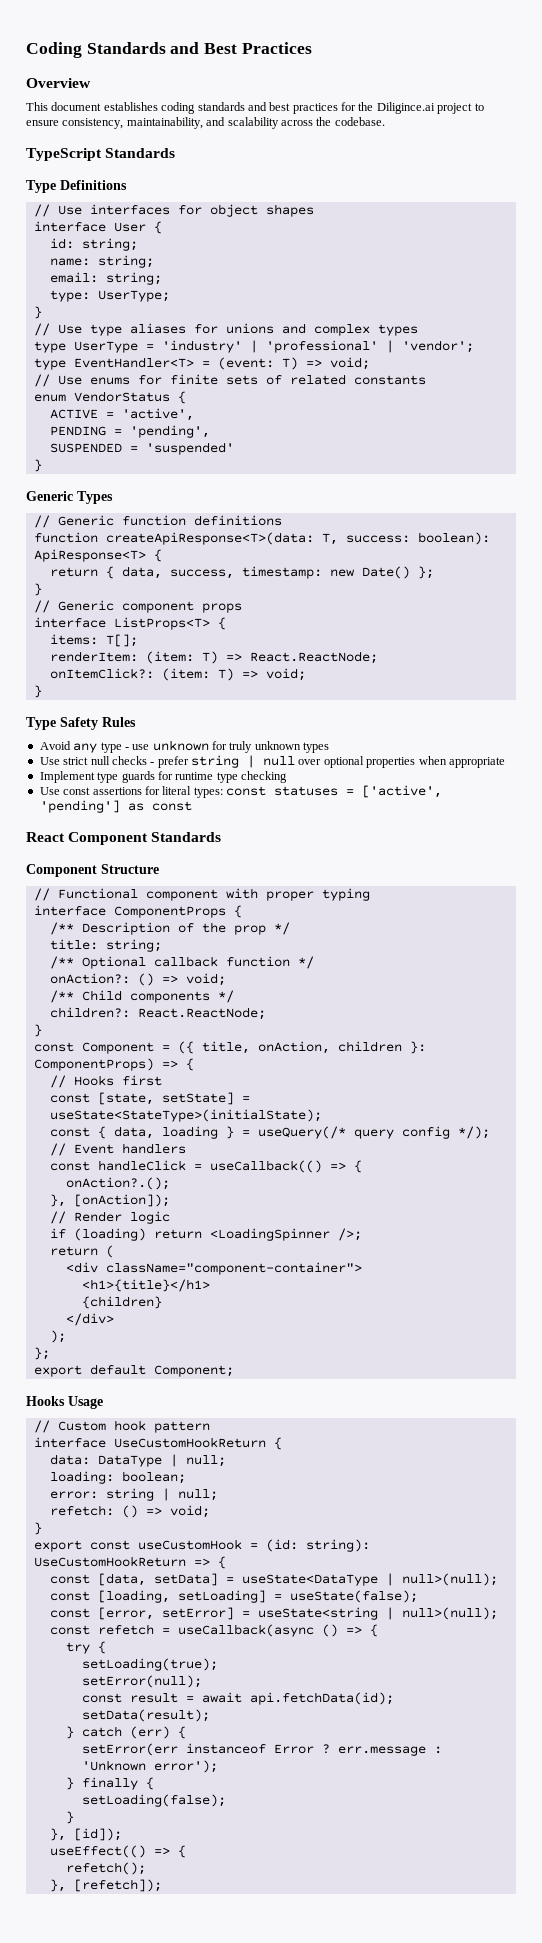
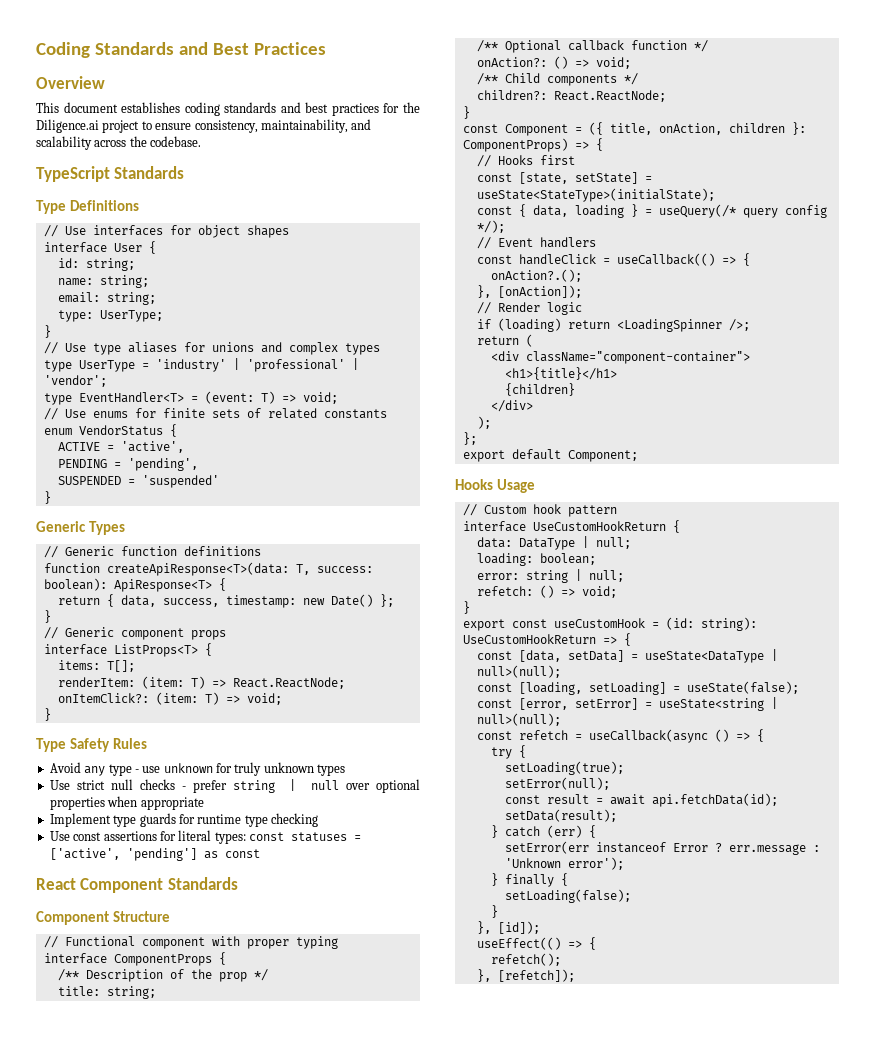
- This document establishes coding standards and best practices for the Diligince.ai project to ensure consistency, maintainability, and scalability across the codebase.
+ This document establishes coding standards and best practices for the Diligence.ai project to ensure consistency, maintainability, and scalability across the codebase.

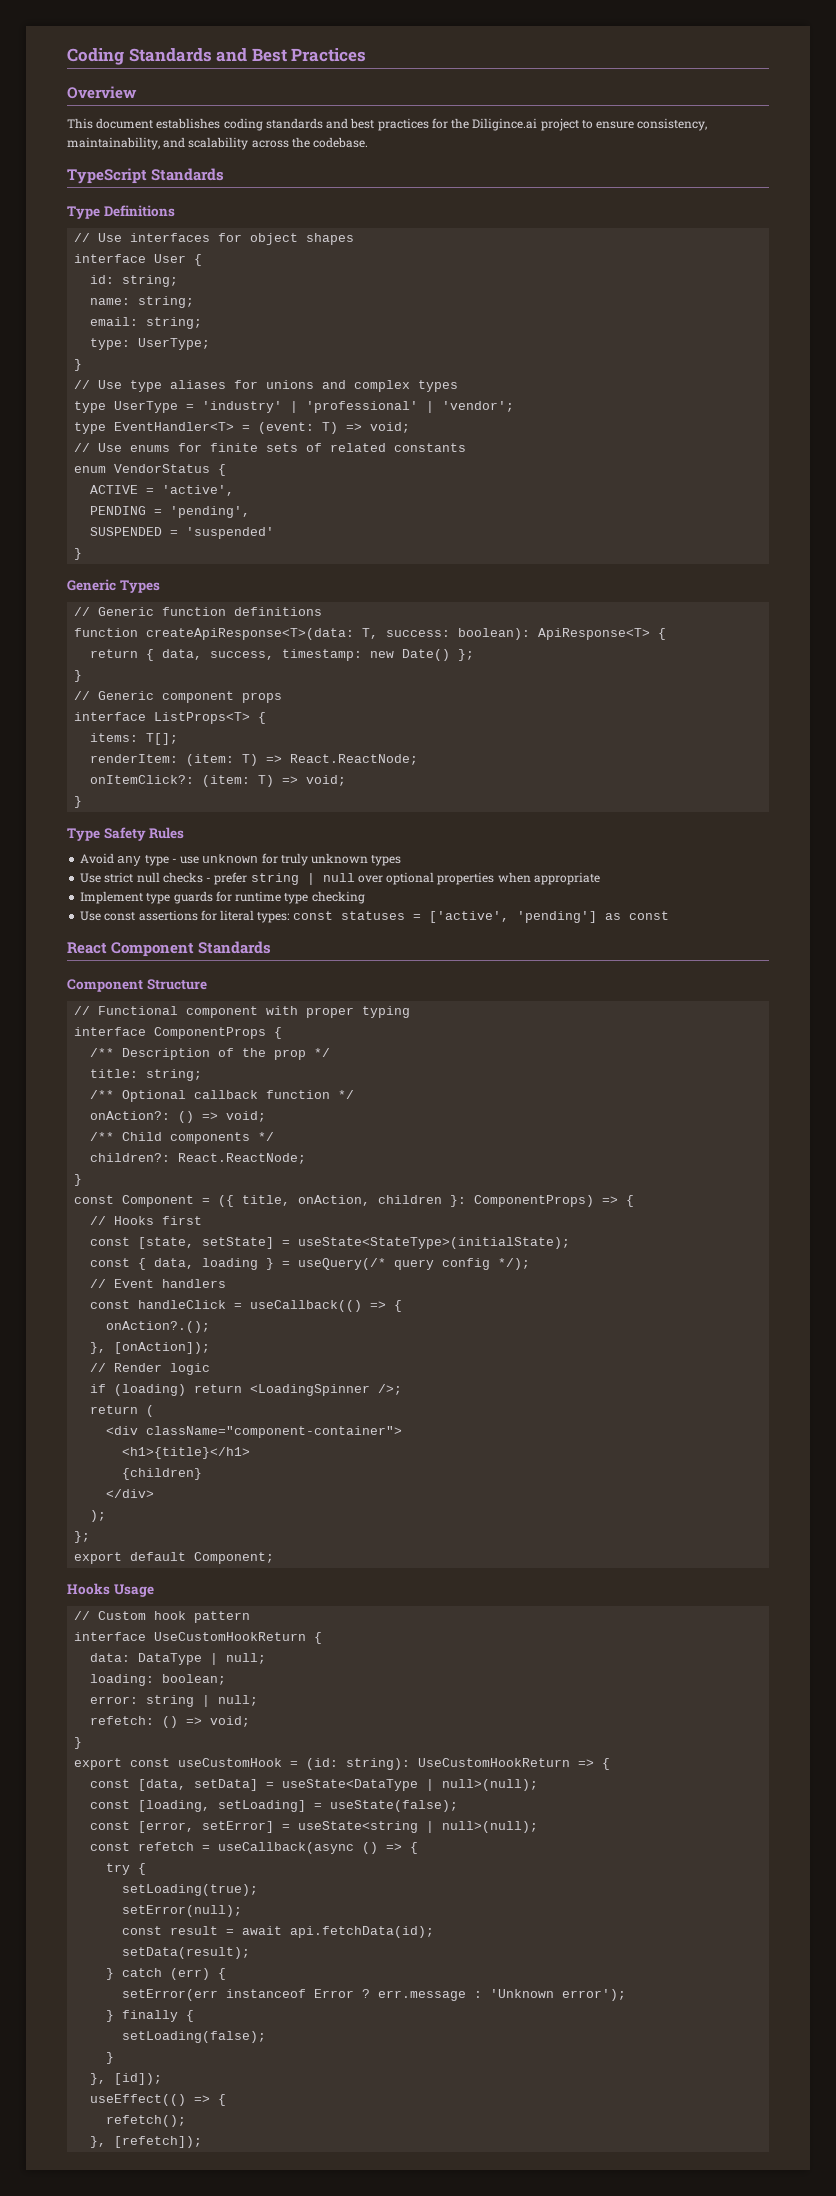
- This document establishes coding standards and best practices for the Diligence.ai project to ensure consistency, maintainability, and scalability across the codebase.
+ This document establishes coding standards and best practices for the Diligince.ai project to ensure consistency, maintainability, and scalability across the codebase.

